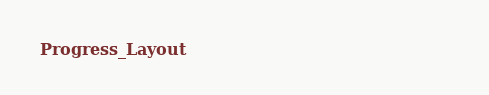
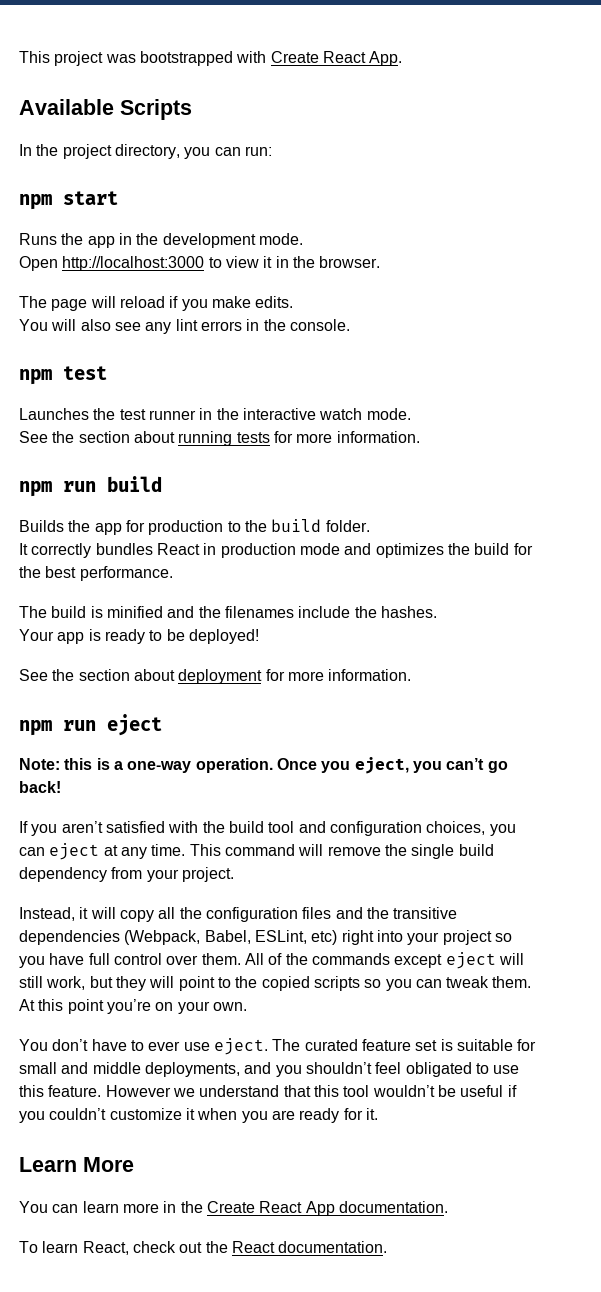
- Progress_Layout
+ This project was bootstrapped with Create React App.
+ Available Scripts
+ In the project directory, you can run:
+ npm start
+ Runs the app in the development mode.
+ Open http://localhost:3000 to view it in the browser.
+ The page will reload if you make edits.
+ You will also see any lint errors in the console.
+ npm test
+ Launches the test runner in the interactive watch mode.
+ See the section about running tests for more information.
+ npm run build
+ Builds the app for production to the build folder.
+ It correctly bundles React in production mode and optimizes the build for the best performance.
+ The build is minified and the filenames include the hashes.
+ Your app is ready to be deployed!
+ See the section about deployment for more information.
+ npm run eject
+ Note: this is a one-way operation. Once you eject, you can’t go back!
+ If you aren’t satisfied with the build tool and configuration choices, you can eject at any time. This command will remove the single build dependency from your project.
+ Instead, it will copy all the configuration files and the transitive dependencies (Webpack, Babel, ESLint, etc) right into your project so you have full control over them. All of the commands except eject will still work, but they will point to the copied scripts so you can tweak them. At this point you’re on your own.
+ You don’t have to ever use eject. The curated feature set is suitable for small and middle deployments, and you shouldn’t feel obligated to use this feature. However we understand that this tool wouldn’t be useful if you couldn’t customize it when you are ready for it.
+ Learn More
+ You can learn more in the Create React App documentation.
+ To learn React, check out the React documentation.

